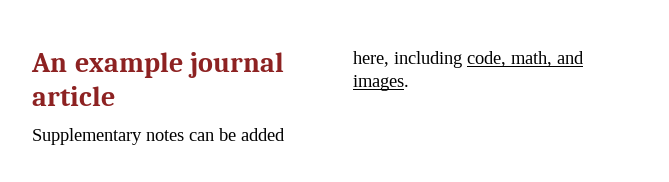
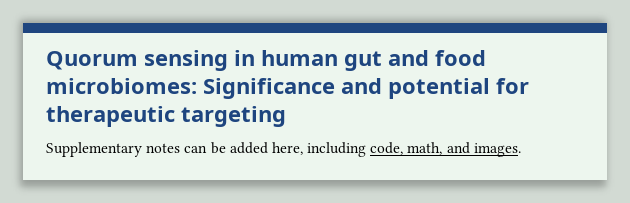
- An example journal article
+ Quorum sensing in human gut and food microbiomes: Significance and potential for therapeutic targeting

